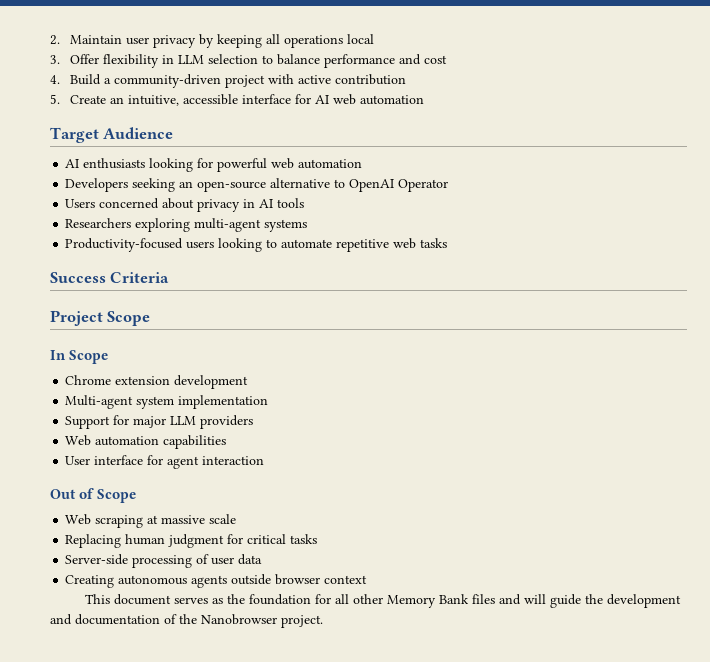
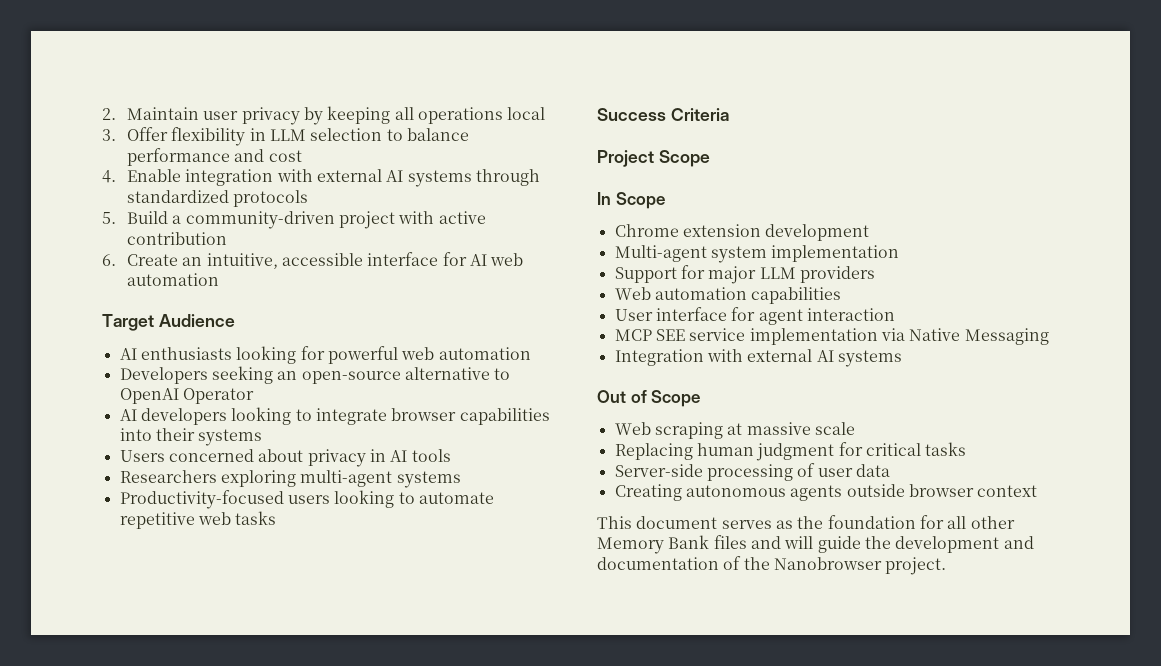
- 4. Build a community-driven project with active contribution
+ 4. Enable integration with external AI systems through standardized protocols
+ 5. Build a community-driven project with active contribution
- 5. Create an intuitive, accessible interface for AI web automation
+ 6. Create an intuitive, accessible interface for AI web automation
+ AI developers looking to integrate browser capabilities into their systems
+ MCP SEE service implementation via Native Messaging
+ Integration with external AI systems

